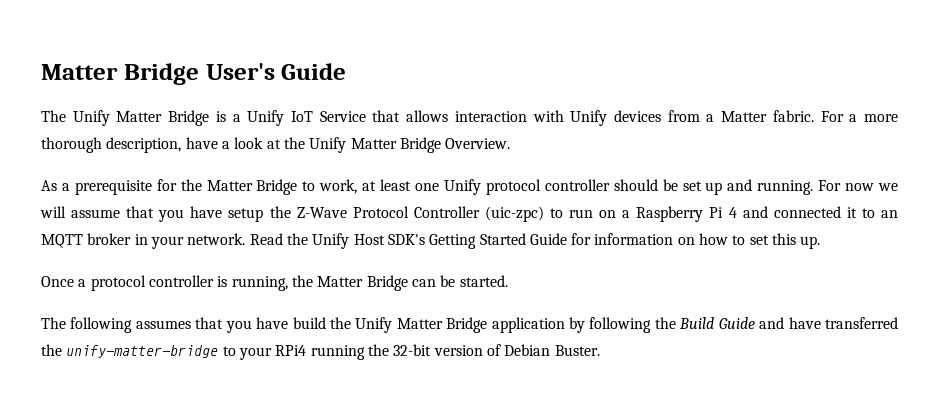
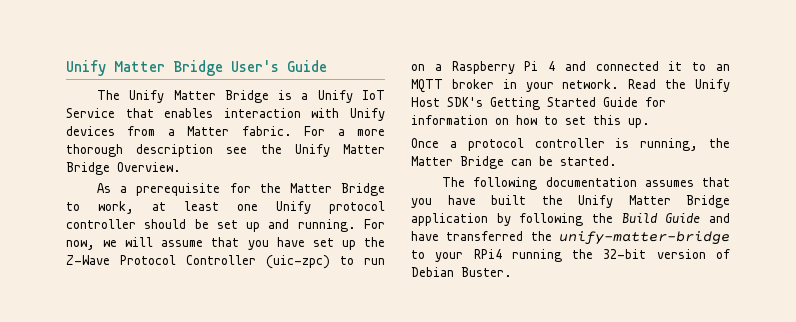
- Matter Bridge User's Guide
+ Unify Matter Bridge User's Guide
- The Unify Matter Bridge is a Unify IoT Service that allows interaction with Unify devices from a Matter fabric.
+ The Unify Matter Bridge is a Unify IoT Service that enables interaction with Unify devices from a Matter fabric.
- For a more thorough description, have a look at the Unify Matter Bridge Overview.
+ For a more thorough description see the Unify Matter Bridge Overview.
- For now we will assume that you have setup the Z-Wave Protocol Controller (uic-zpc) to run on a Raspberry Pi 4 and connected it to an MQTT broker in your network.
+ For now, we will assume that you have set up the Z-Wave Protocol Controller (uic-zpc) to run on a Raspberry Pi 4 and connected it to an MQTT broker in your network.
- The following assumes that you have build the Unify Matter Bridge application by following the Build Guide and have transferred the unify-matter-bridge to your RPi4 running the 32-bit version of Debian Buster.
+ The following documentation assumes that you have built the Unify Matter Bridge application by following the Build Guide and have transferred the unify-matter-bridge to your RPi4 running the 32-bit version of Debian Buster.

